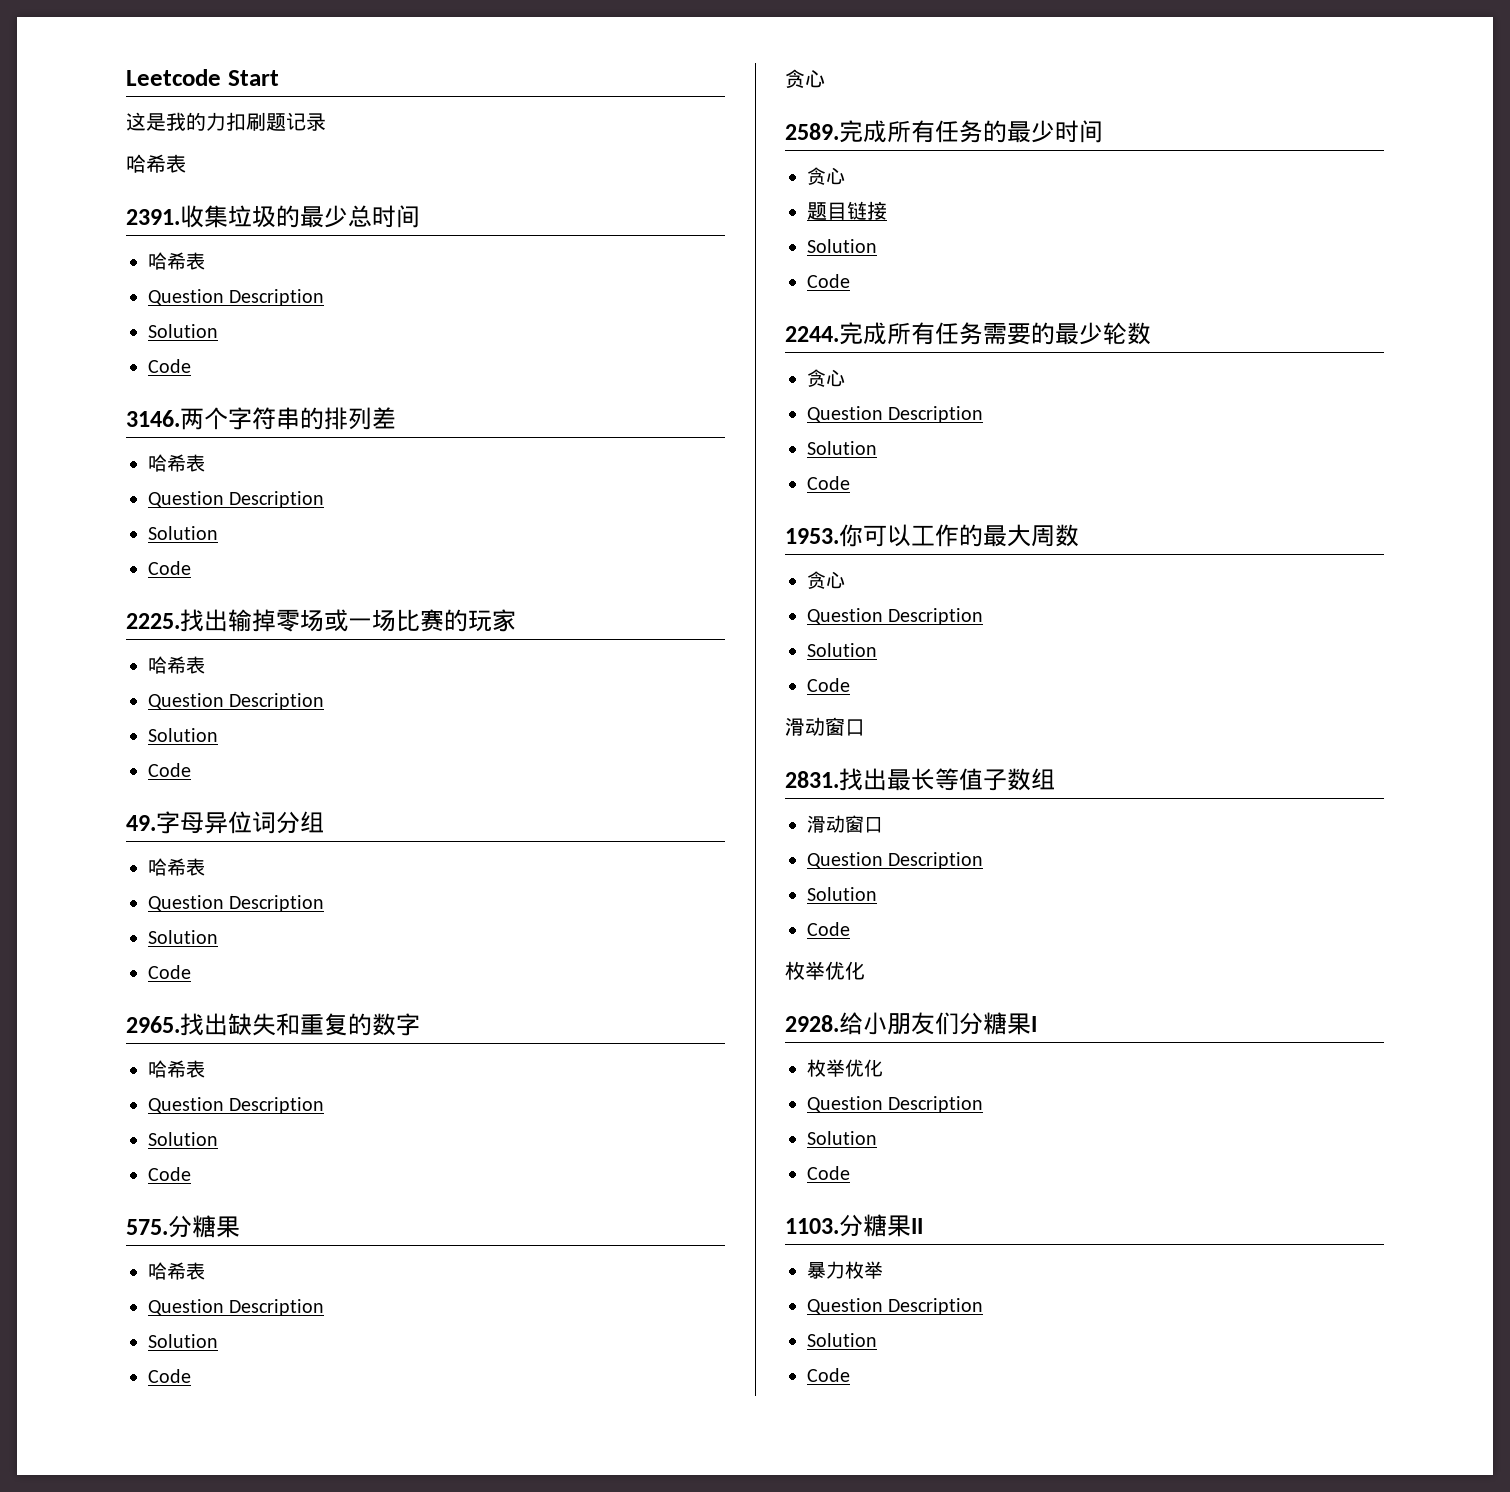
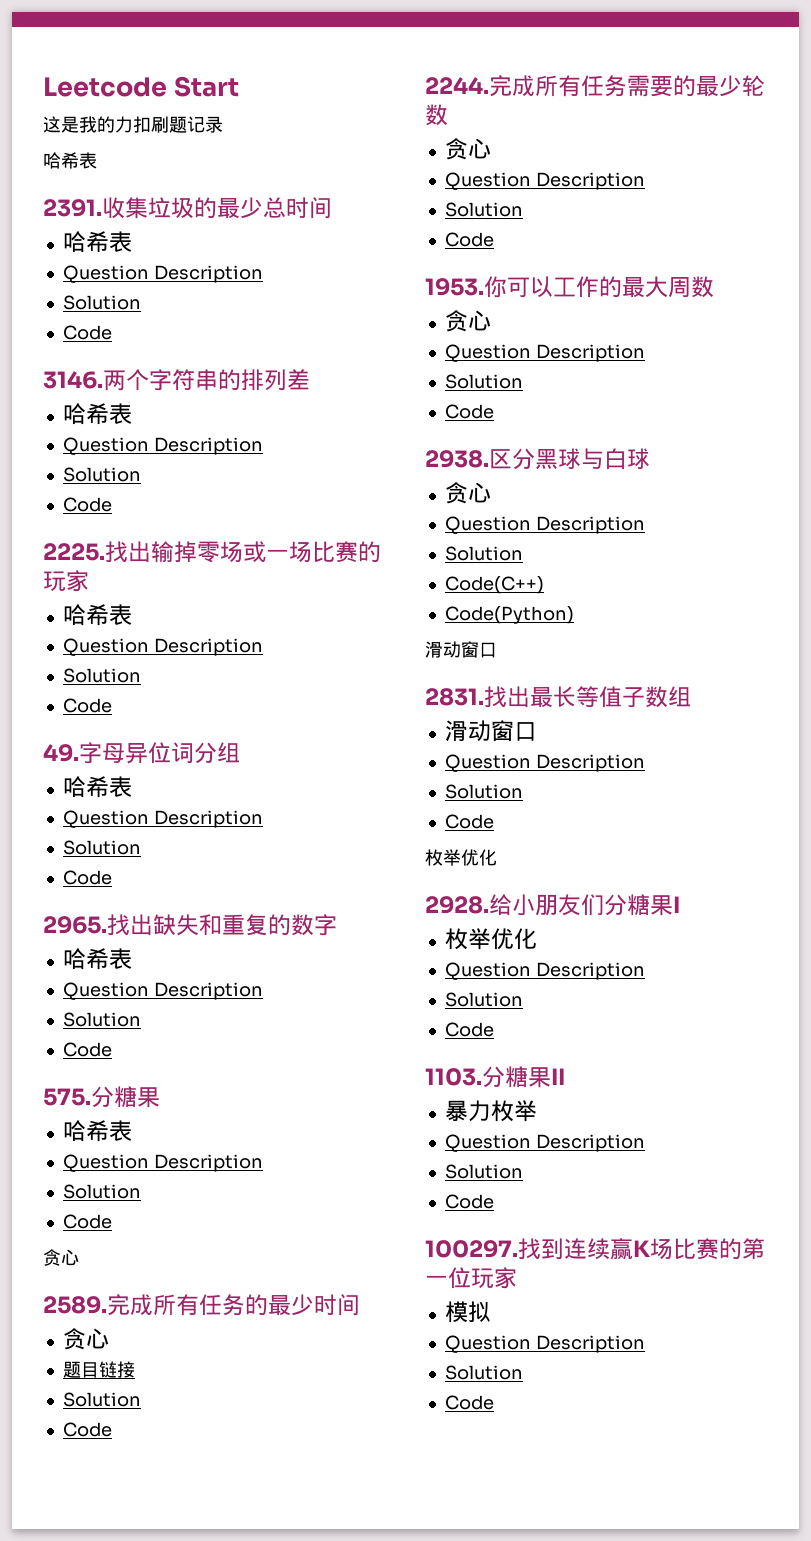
+ 2938.区分黑球与白球
+ 贪心
+ Question Description
+ Solution
+ Code(C++)
+ Code(Python)
+ 100297.找到连续赢K场比赛的第一位玩家
+ 模拟
+ Question Description
+ Solution
+ Code

